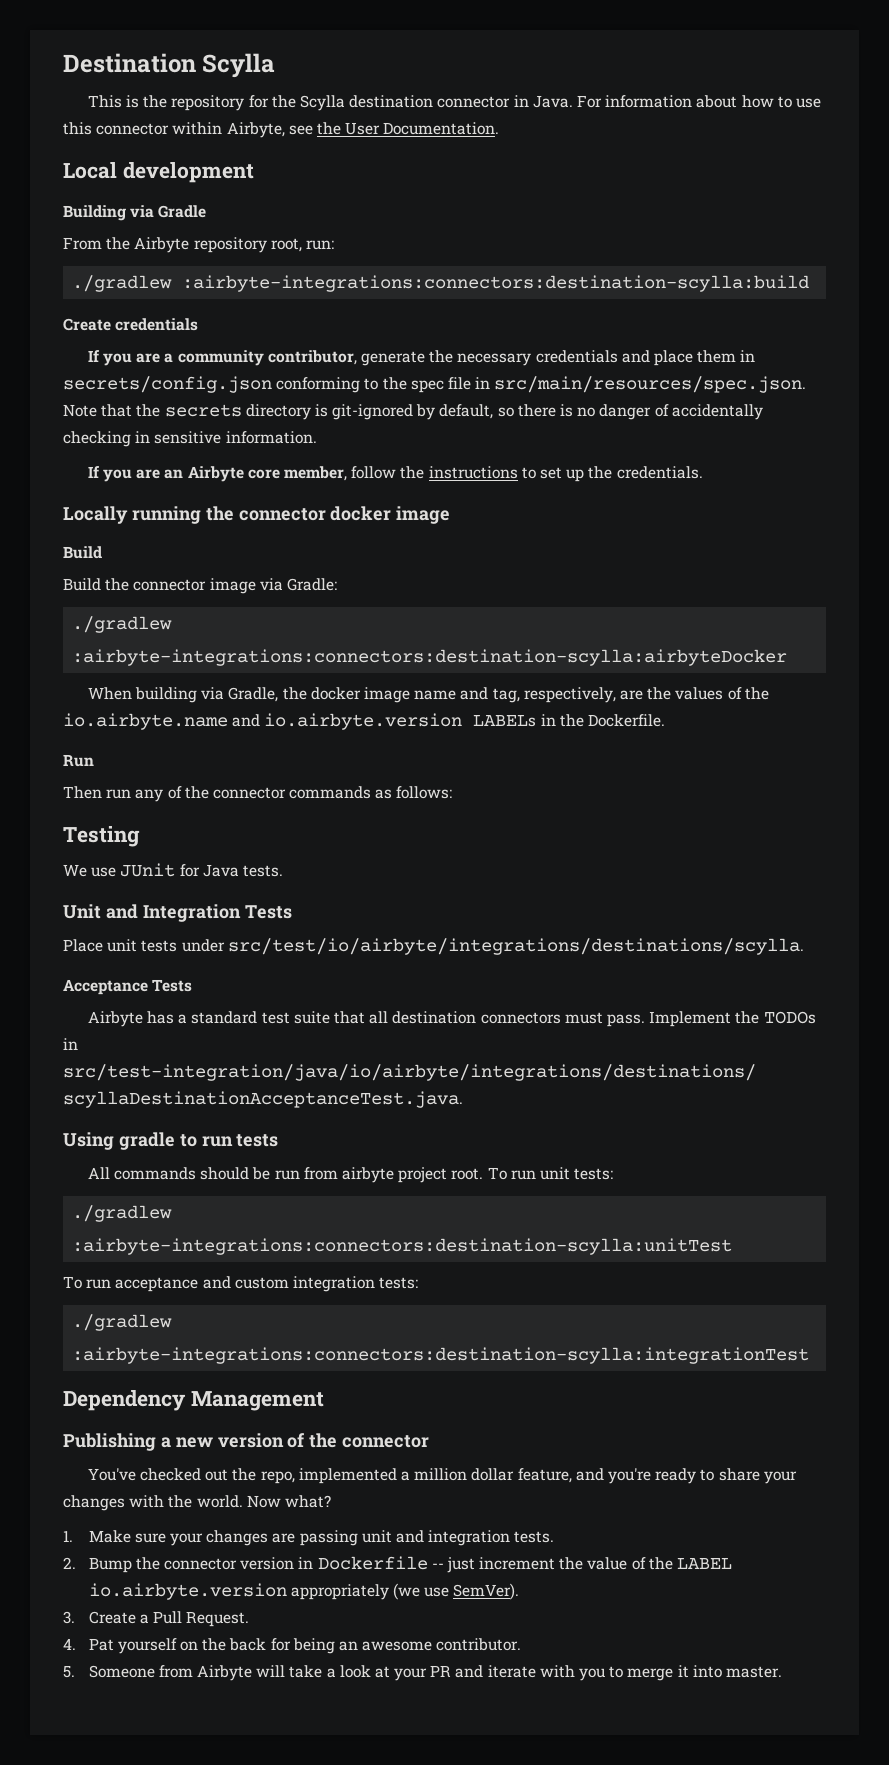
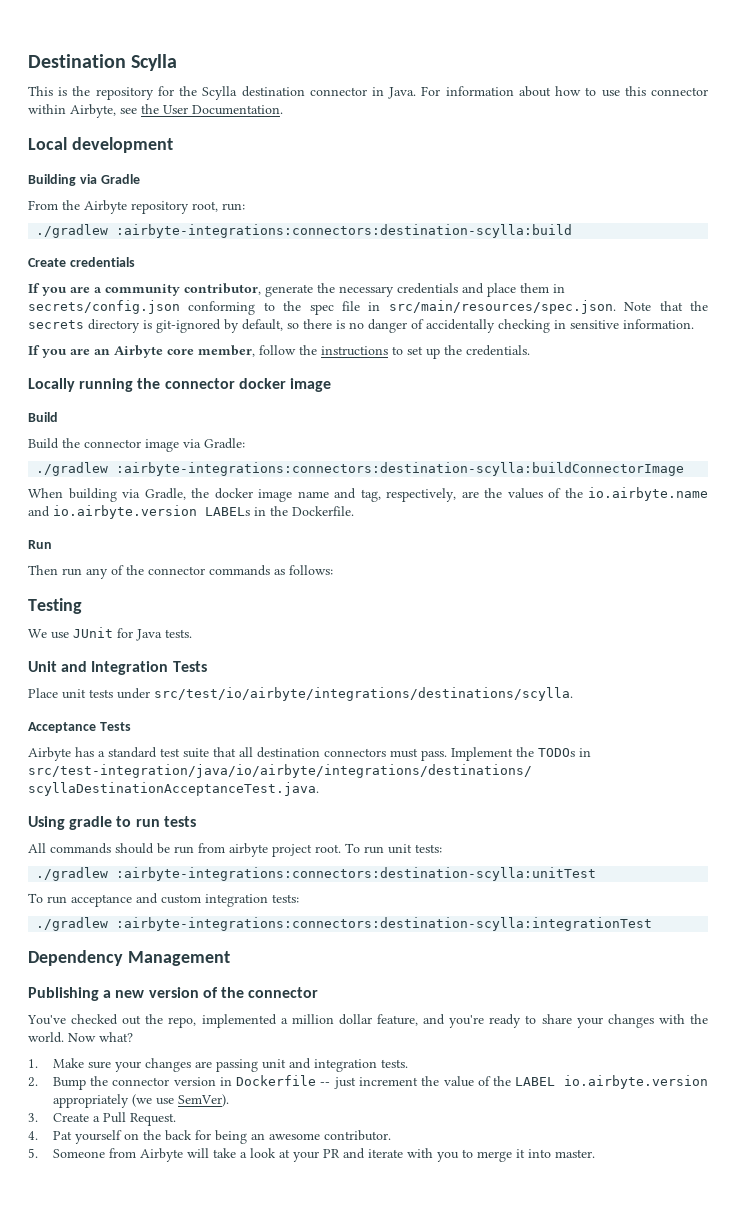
- ./gradlew :airbyte-integrations:connectors:destination-scylla:airbyteDocker
+ ./gradlew :airbyte-integrations:connectors:destination-scylla:buildConnectorImage

